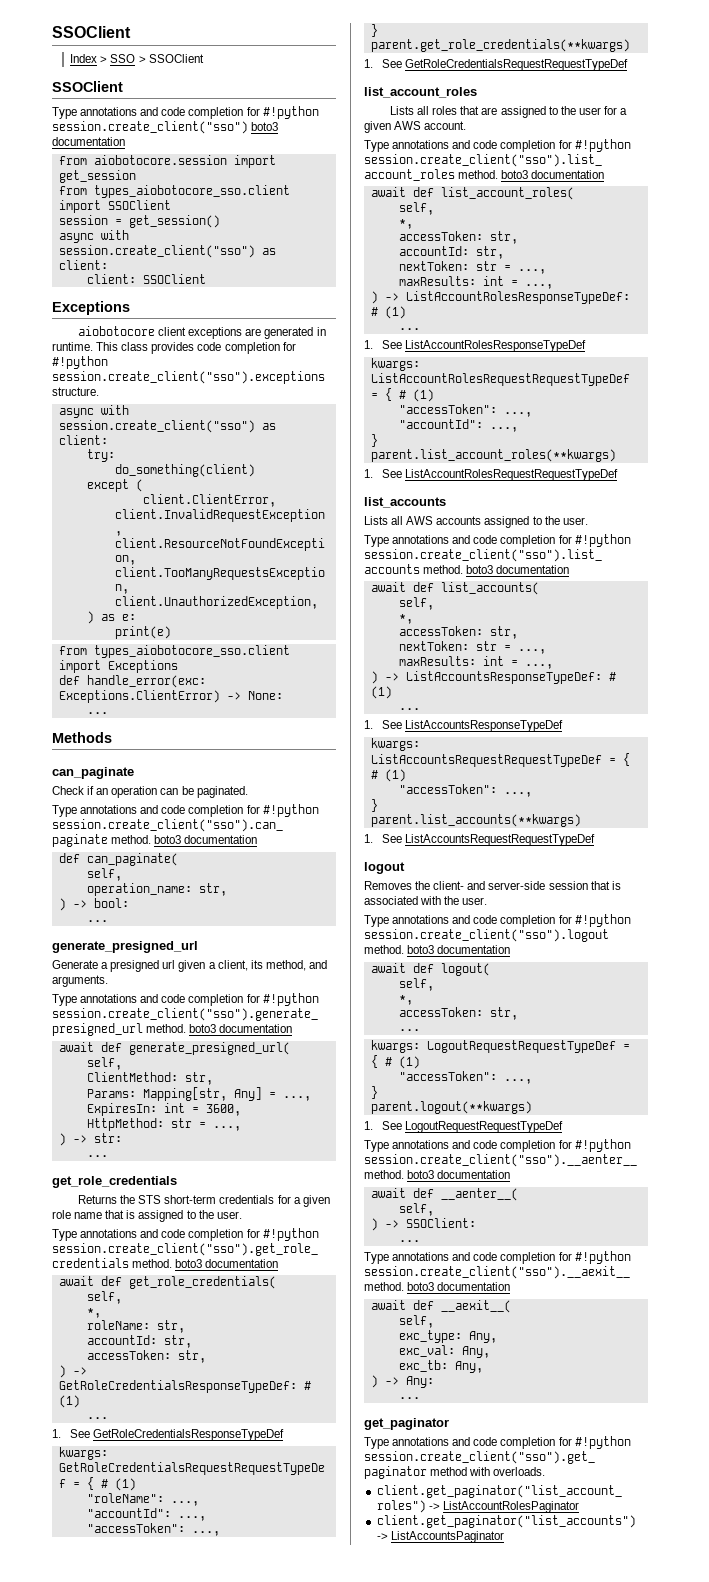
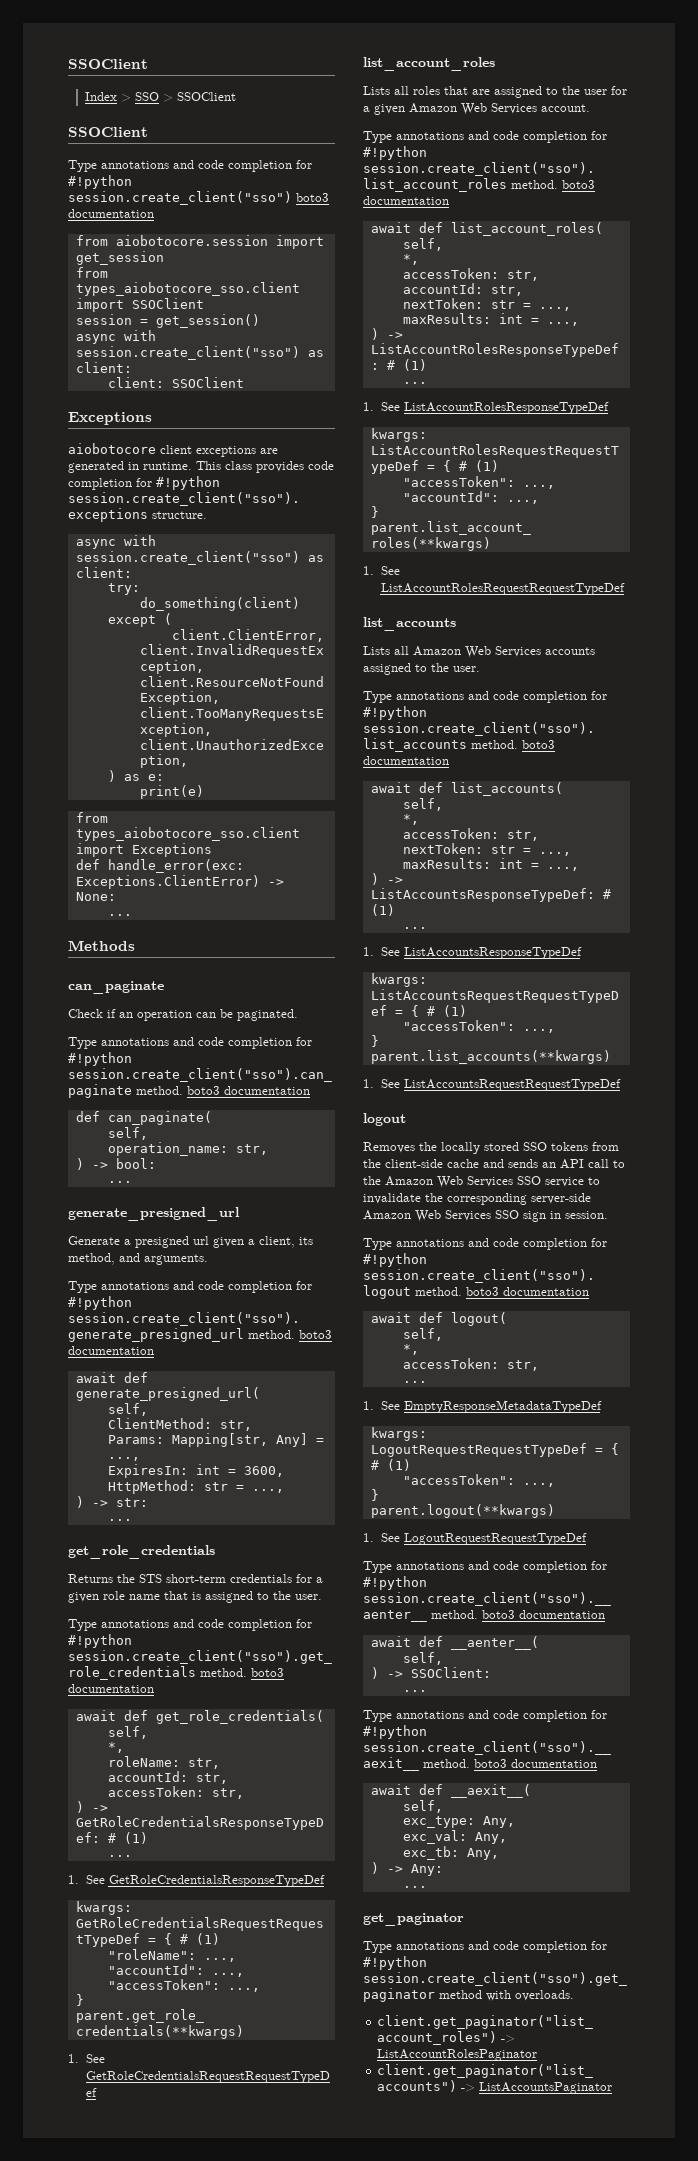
- Lists all roles that are assigned to the user for a given AWS account.
+ Lists all roles that are assigned to the user for a given Amazon Web Services account.
- Lists all AWS accounts assigned to the user.
+ Lists all Amazon Web Services accounts assigned to the user.
- Removes the client- and server-side session that is associated with the user.
+ Removes the locally stored SSO tokens from the client-side cache and sends an API call to the Amazon Web Services SSO service to invalidate the corresponding server-side Amazon Web Services SSO sign in session.
+ 1. See EmptyResponseMetadataTypeDef

